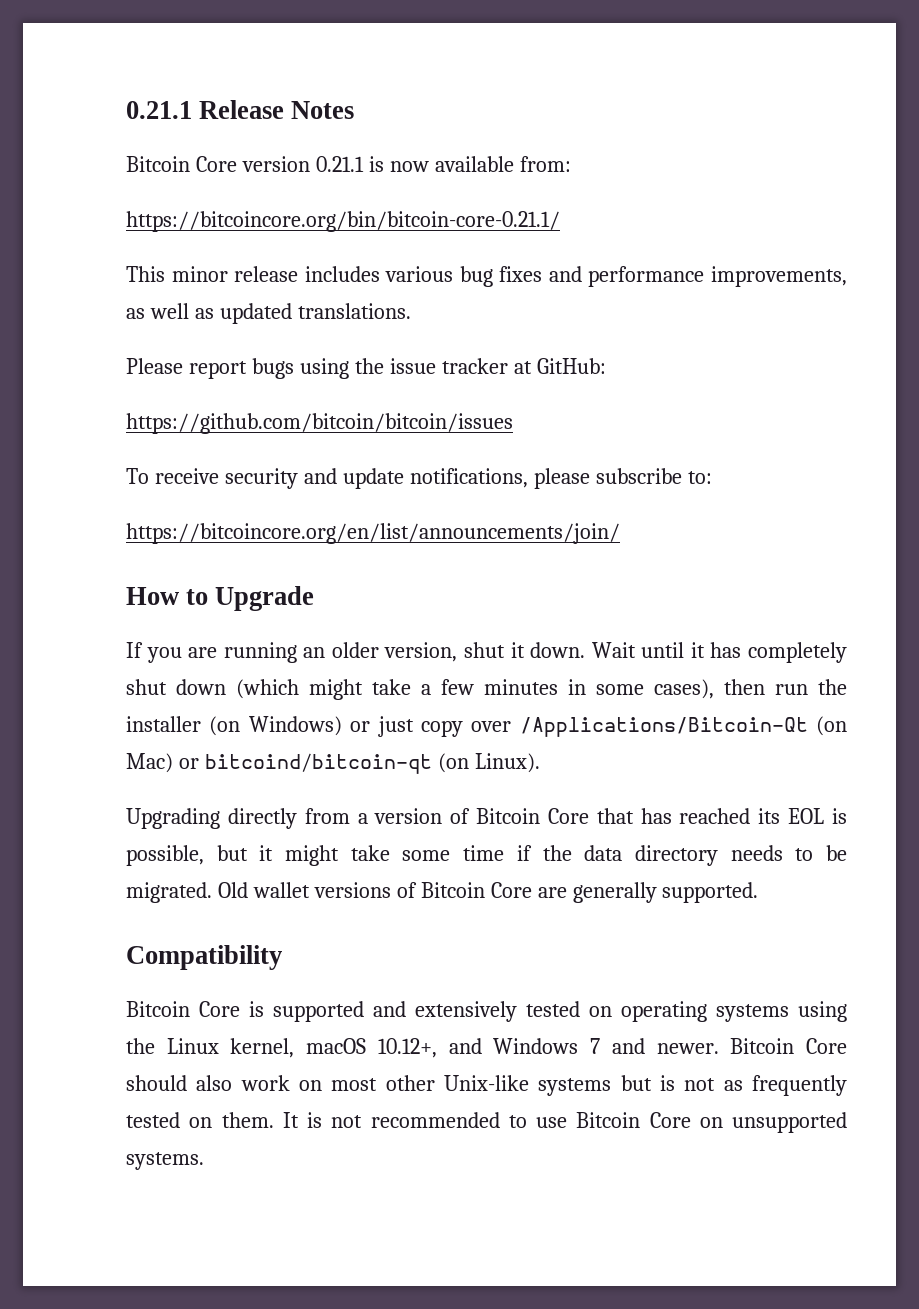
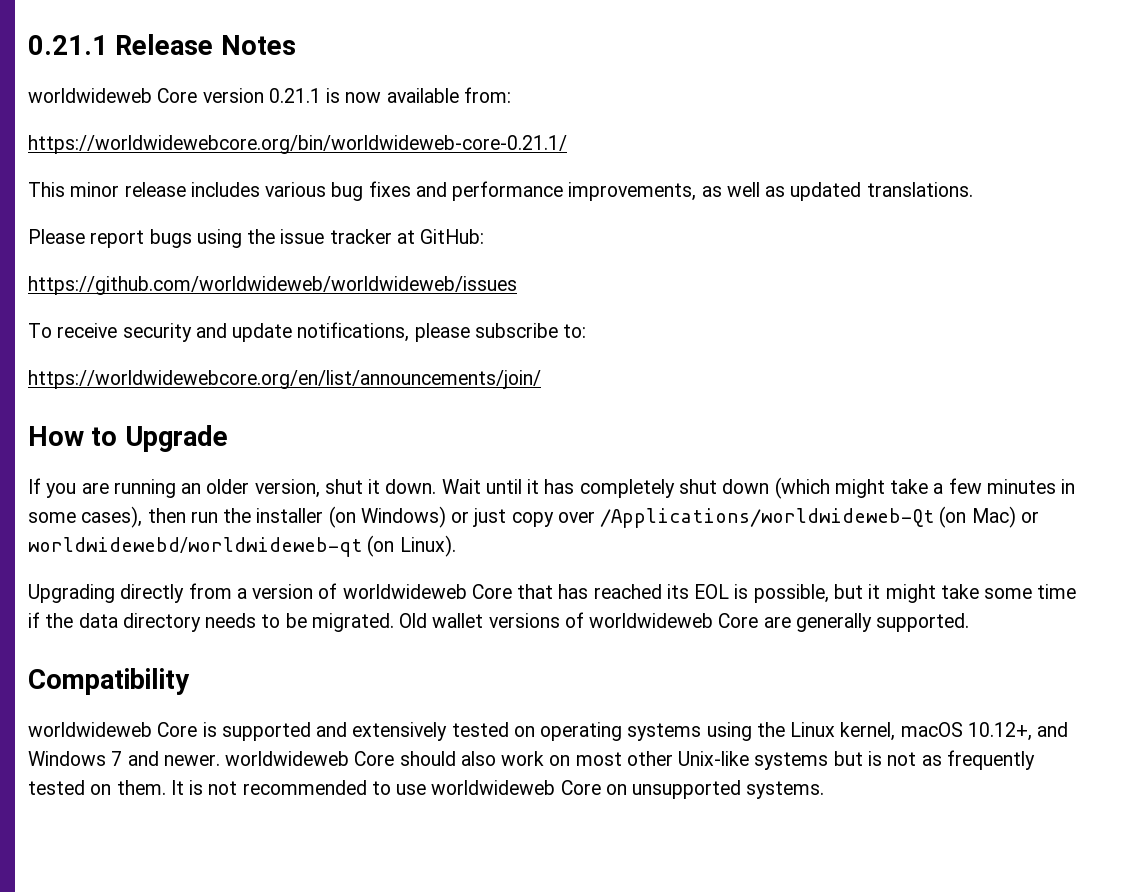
- Bitcoin Core version 0.21.1 is now available from:
+ worldwideweb Core version 0.21.1 is now available from:
- https://bitcoincore.org/bin/bitcoin-core-0.21.1/
+ https://worldwidewebcore.org/bin/worldwideweb-core-0.21.1/
- https://github.com/bitcoin/bitcoin/issues
+ https://github.com/worldwideweb/worldwideweb/issues
- https://bitcoincore.org/en/list/announcements/join/
+ https://worldwidewebcore.org/en/list/announcements/join/
- Wait until it has completely shut down (which might take a few minutes in some cases), then run the installer (on Windows) or just copy over /Applications/Bitcoin-Qt (on Mac) or bitcoind/bitcoin-qt (on Linux).
+ Wait until it has completely shut down (which might take a few minutes in some cases), then run the installer (on Windows) or just copy over /Applications/worldwideweb-Qt (on Mac) or worldwidewebd/worldwideweb-qt (on Linux).
- Upgrading directly from a version of Bitcoin Core that has reached its EOL is possible, but it might take some time if the data directory needs to be migrated.
+ Upgrading directly from a version of worldwideweb Core that has reached its EOL is possible, but it might take some time if the data directory needs to be migrated.
- Old wallet versions of Bitcoin Core are generally supported.
+ Old wallet versions of worldwideweb Core are generally supported.
- Bitcoin Core is supported and extensively tested on operating systems using the Linux kernel, macOS 10.12+, and Windows 7 and newer. Bitcoin Core should also work on most other Unix-like systems but is not as frequently tested on them.
+ worldwideweb Core is supported and extensively tested on operating systems using the Linux kernel, macOS 10.12+, and Windows 7 and newer. worldwideweb Core should also work on most other Unix-like systems but is not as frequently tested on them.
- It is not recommended to use Bitcoin Core on unsupported systems.
+ It is not recommended to use worldwideweb Core on unsupported systems.

